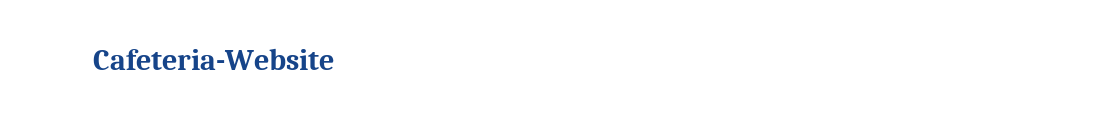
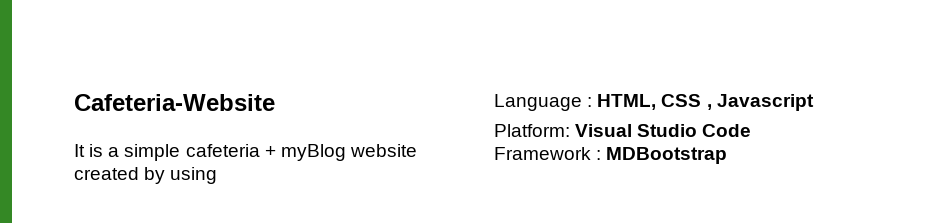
+ It is a simple cafeteria + myBlog website created by using
+ Language : HTML, CSS , Javascript
+ Platform: Visual Studio Code
+ Framework : MDBootstrap

